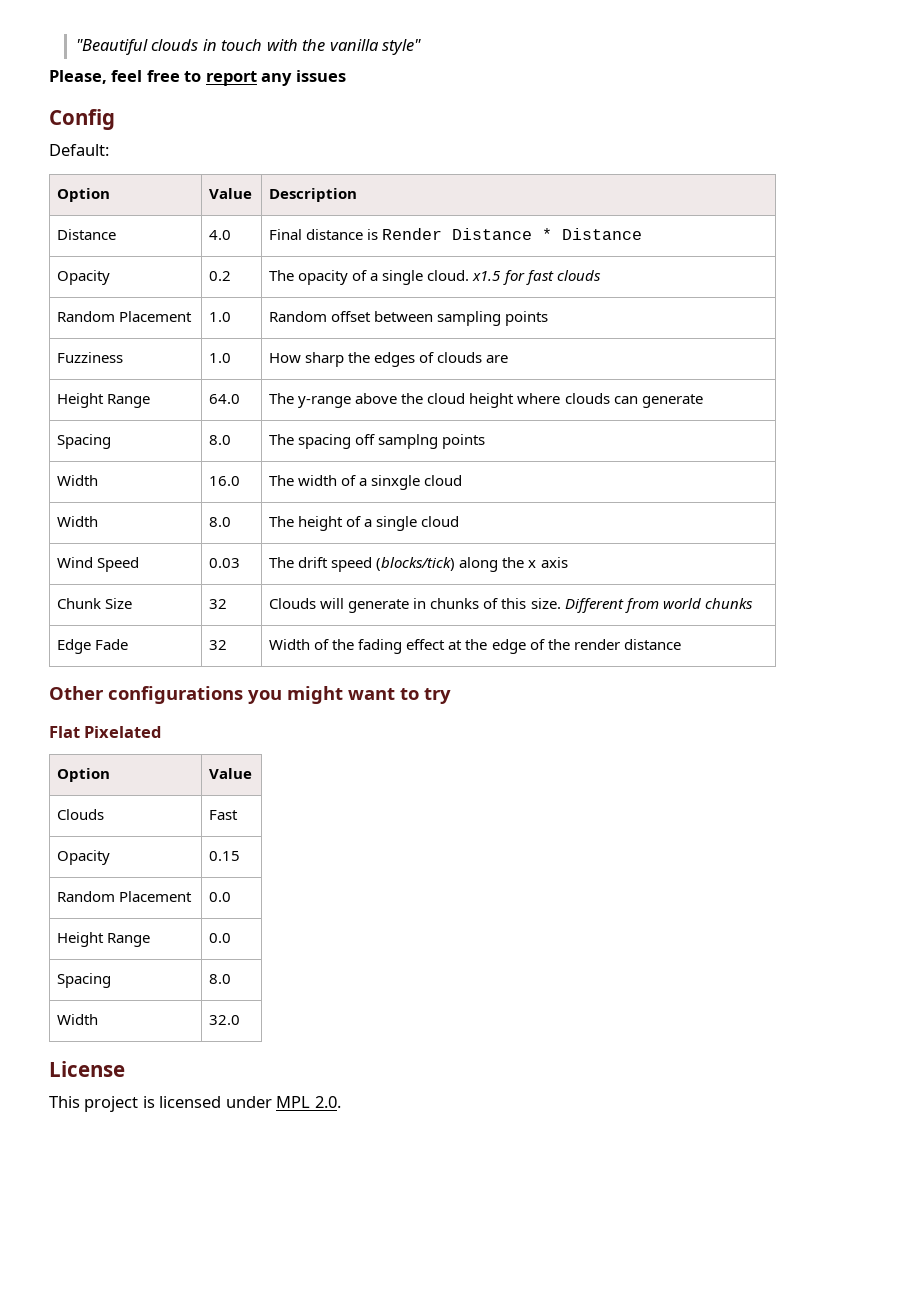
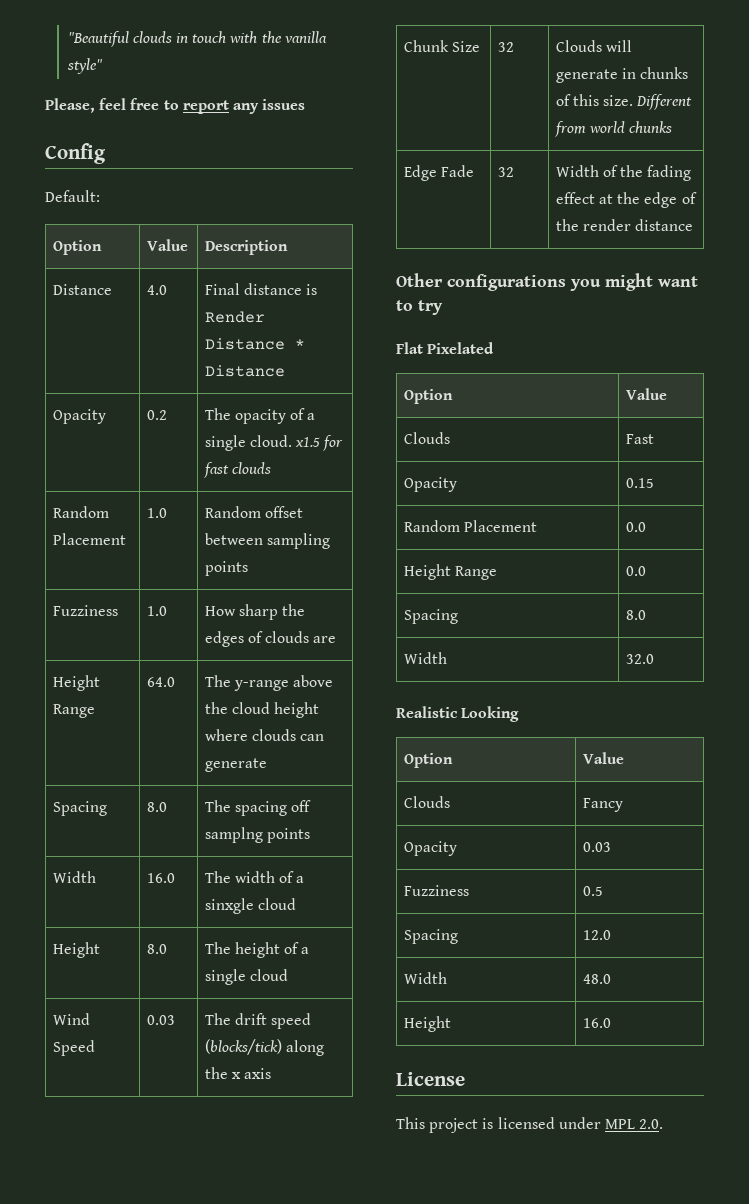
- Width | 8.0 | The height of a single cloud
+ Height | 8.0 | The height of a single cloud
+ Realistic Looking
+ Option | Value
+ Clouds | Fancy
+ Opacity | 0.03
+ Fuzziness | 0.5
+ Spacing | 12.0
+ Width | 48.0
+ Height | 16.0

